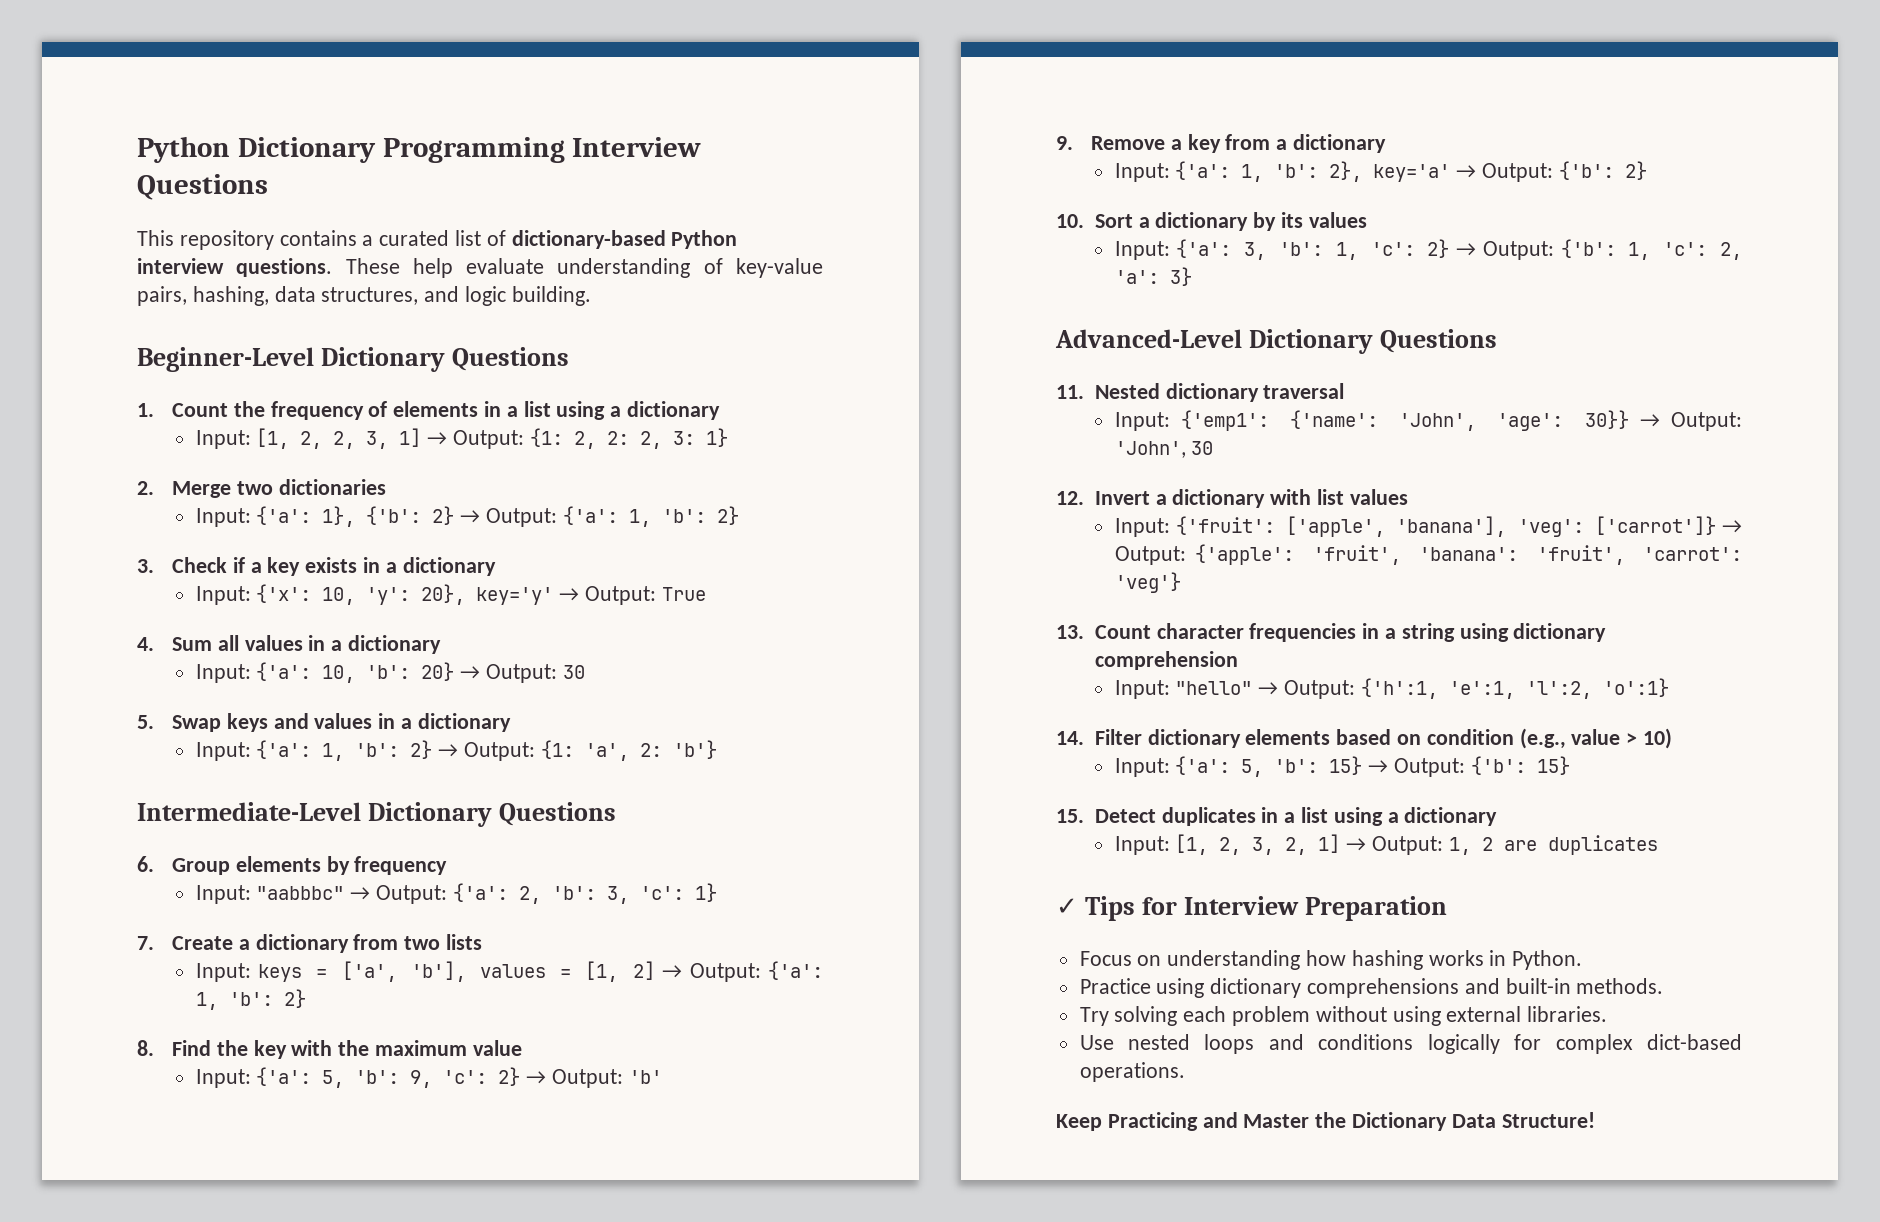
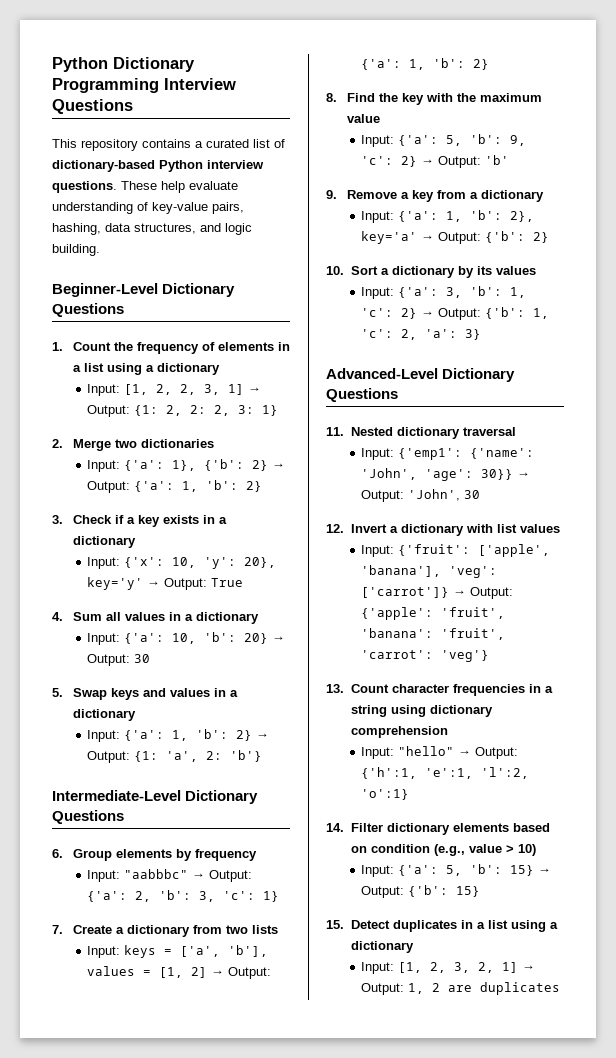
- ✓ Tips for Interview Preparation
- Focus on understanding how hashing works in Python.
- Practice using dictionary comprehensions and built-in methods.
- Try solving each problem without using external libraries.
- Use nested loops and conditions logically for complex dict-based operations.
- Keep Practicing and Master the Dictionary Data Structure!

